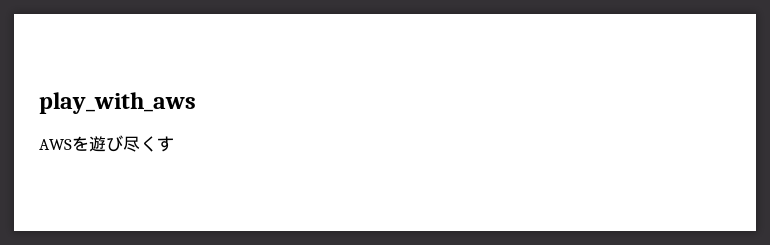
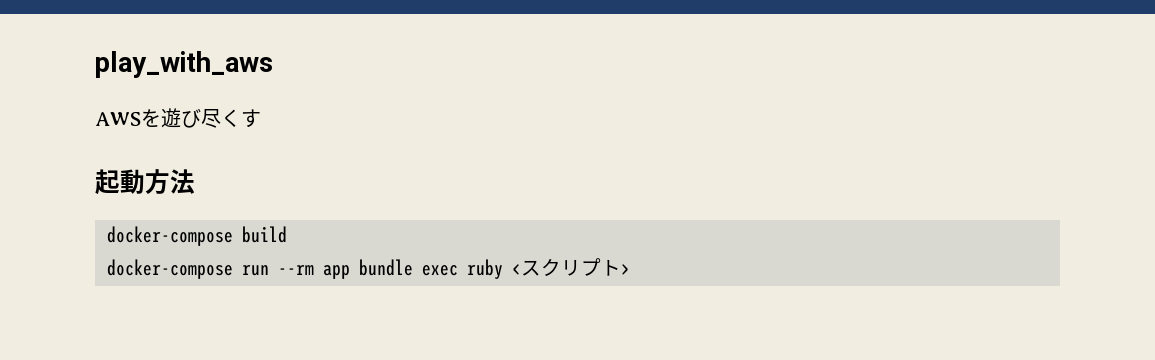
+ 起動方法
+ docker-compose build
+ docker-compose run --rm app bundle exec ruby <スクリプト>

